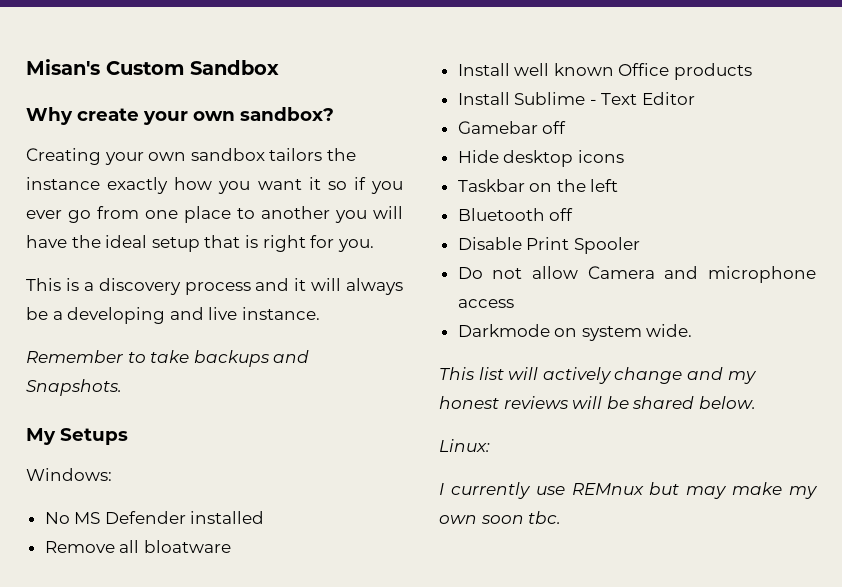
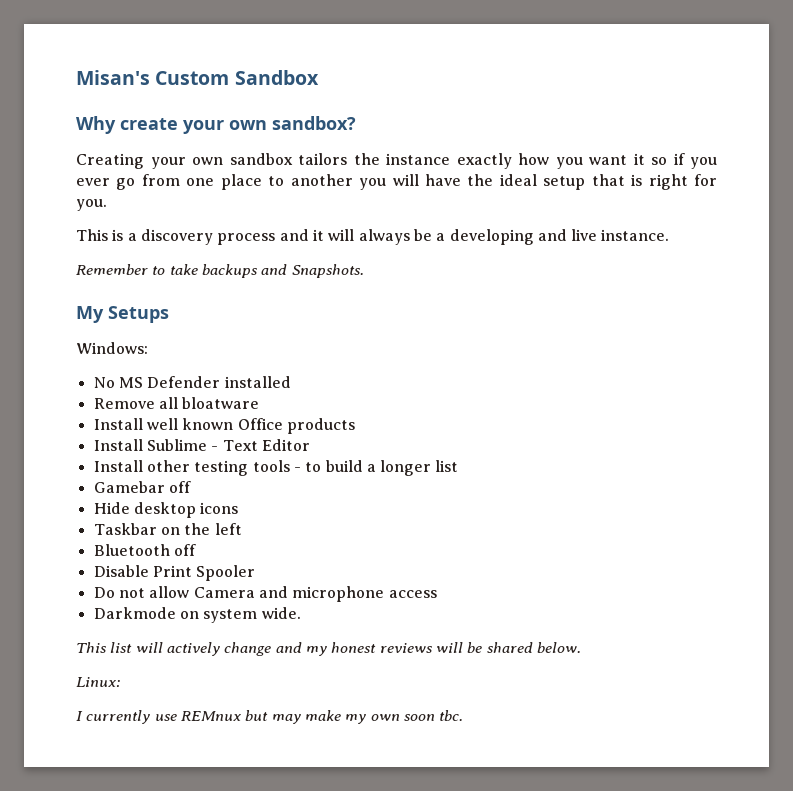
+ Install other testing tools - to build a longer list

